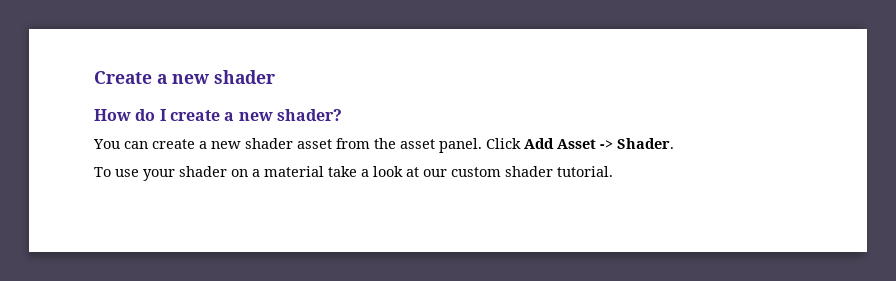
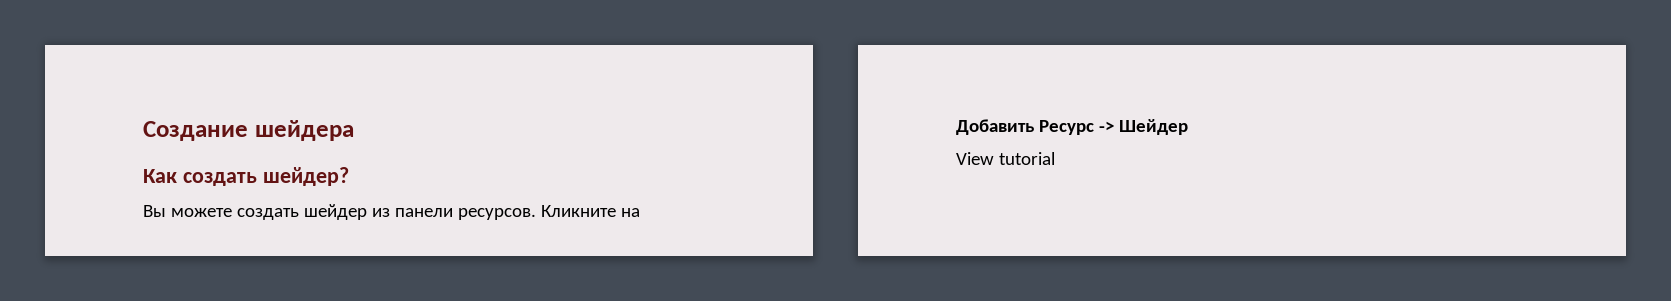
- Create a new shader
- How do I create a new shader?
- You can create a new shader asset from the asset panel. Click Add Asset -> Shader.
- To use your shader on a material take a look at our custom shader tutorial.
+ Создание шейдера
+ Как создать шейдер?
+ Вы можете создать шейдер из панели ресурсов. Кликните на Добавить Ресурс -> Шейдер
+ View tutorial

